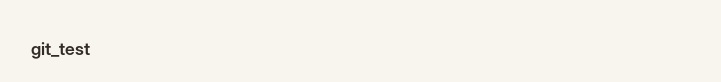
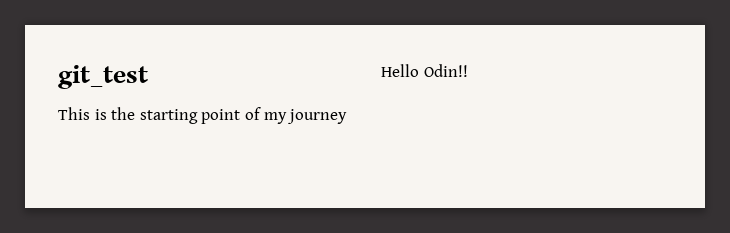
+ This is the starting point of my journey Hello Odin!!

